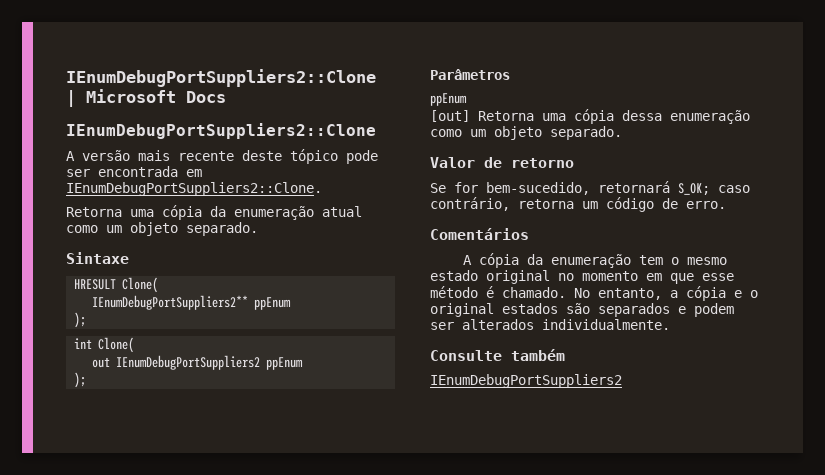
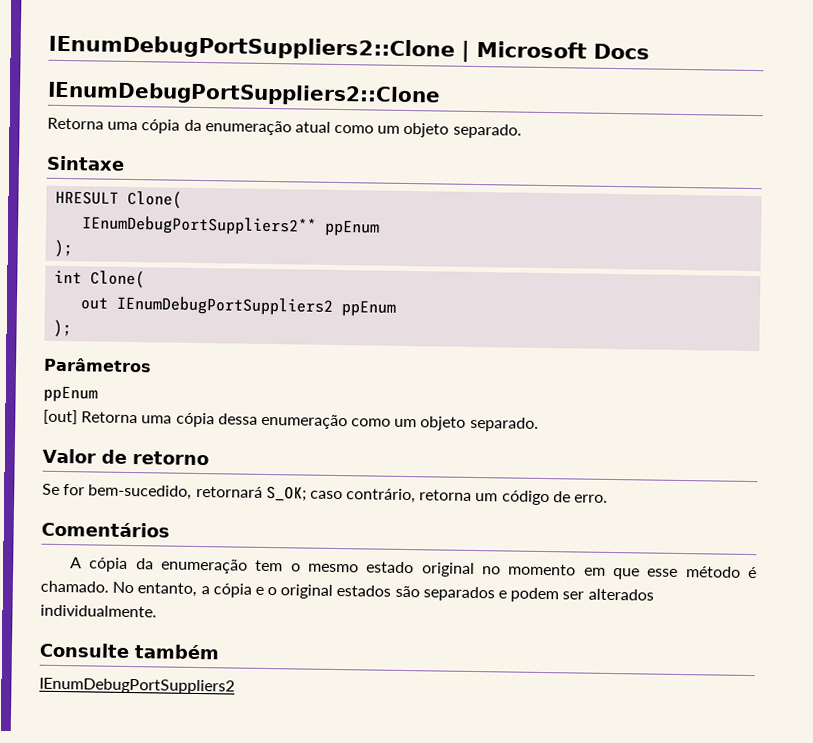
- A versão mais recente deste tópico pode ser encontrada em IEnumDebugPortSuppliers2::Clone.

